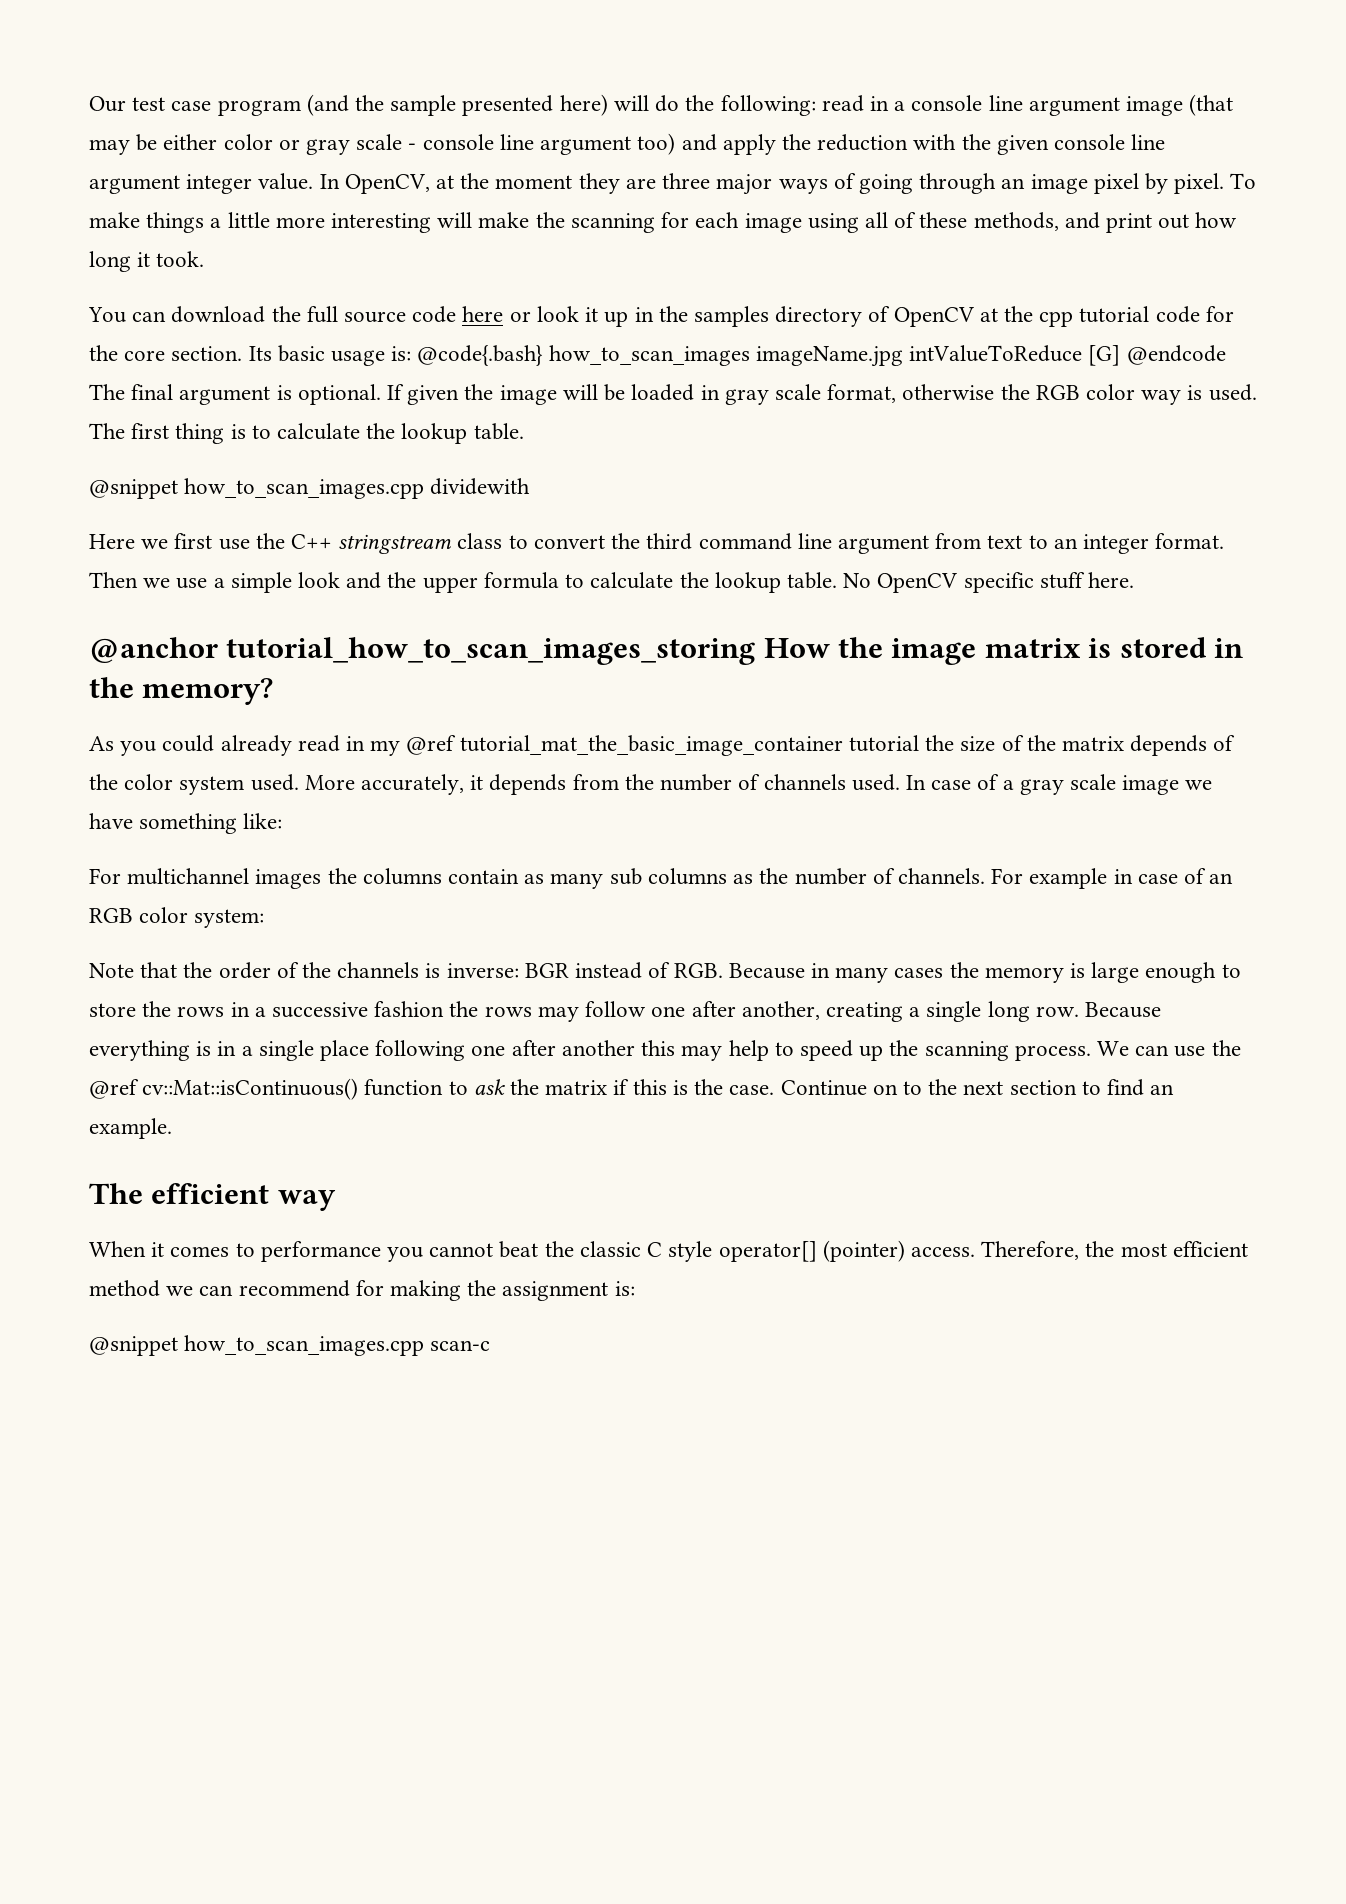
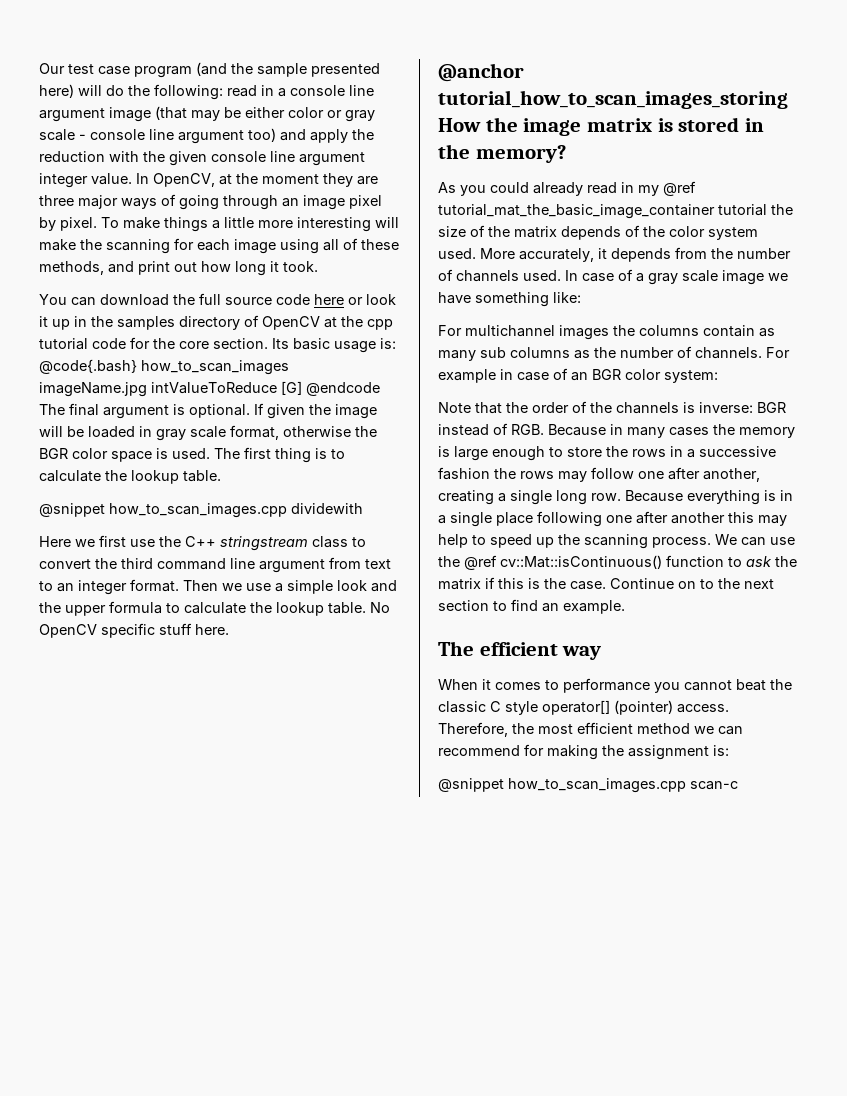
- If given the image will be loaded in gray scale format, otherwise the RGB color way is used.
+ If given the image will be loaded in gray scale format, otherwise the BGR color space is used.
- For example in case of an RGB color system:
+ For example in case of an BGR color system:

